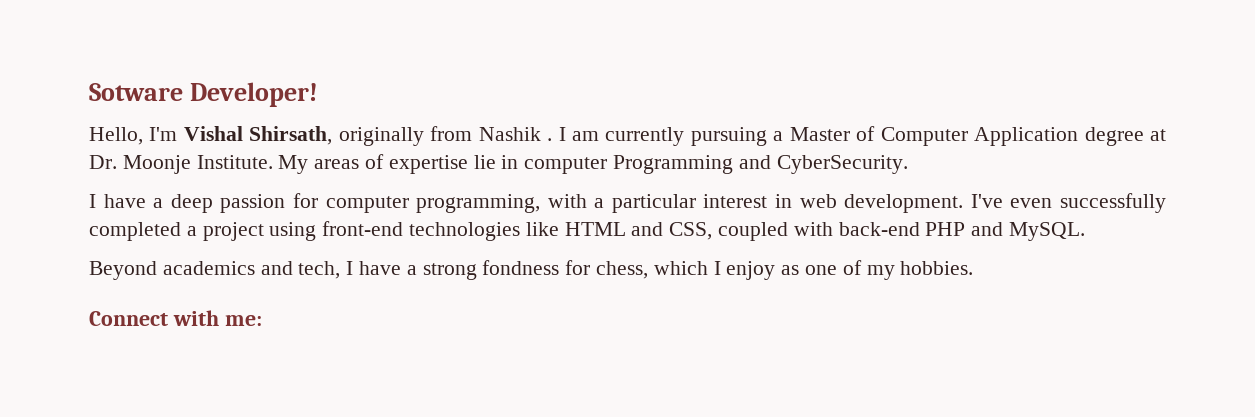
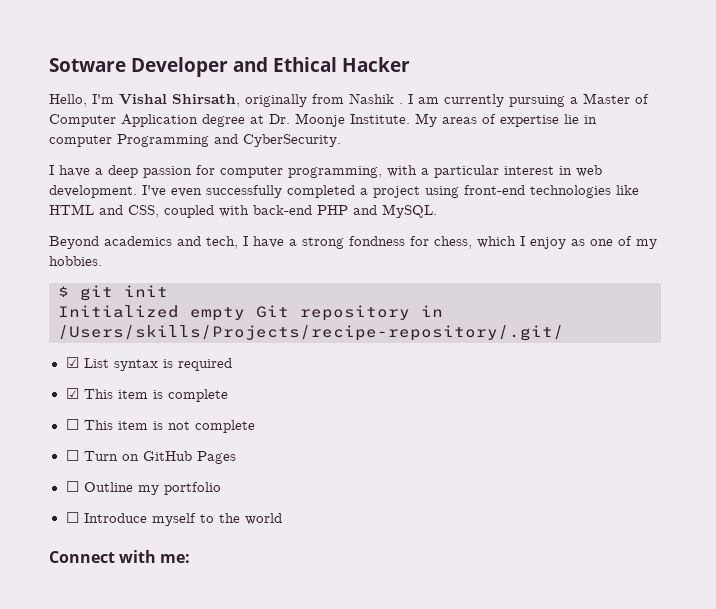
- Sotware Developer!
+ Sotware Developer and Ethical Hacker
+ $ git init
+ Initialized empty Git repository in /Users/skills/Projects/recipe-repository/.git/
+ ☑ List syntax is required
+ ☑ This item is complete
+ ☐ This item is not complete
+ ☐ Turn on GitHub Pages
+ ☐ Outline my portfolio
+ ☐ Introduce myself to the world

